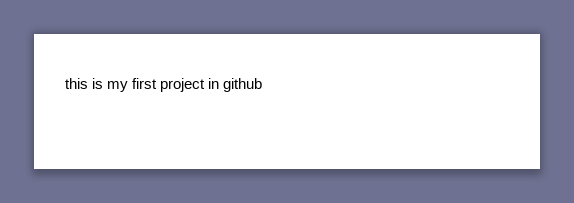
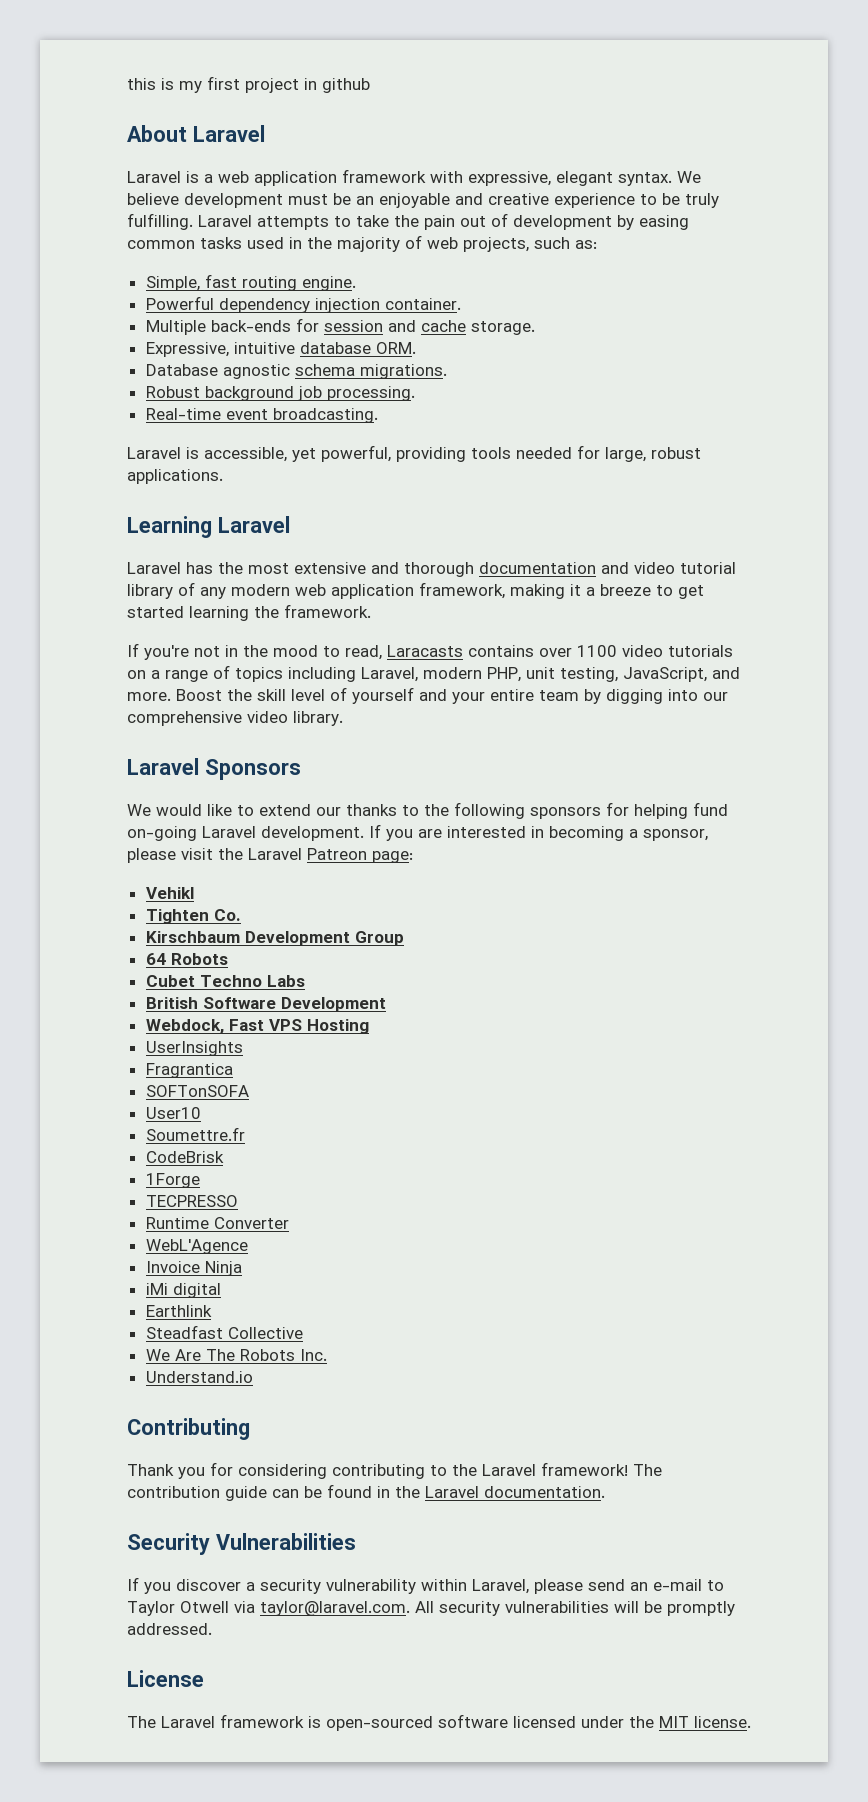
+ About Laravel
+ Laravel is a web application framework with expressive, elegant syntax. We believe development must be an enjoyable and creative experience to be truly fulfilling. Laravel attempts to take the pain out of development by easing common tasks used in the majority of web projects, such as:
+ Simple, fast routing engine.
+ Powerful dependency injection container.
+ Multiple back-ends for session and cache storage.
+ Expressive, intuitive database ORM.
+ Database agnostic schema migrations.
+ Robust background job processing.
+ Real-time event broadcasting.
+ Laravel is accessible, yet powerful, providing tools needed for large, robust applications.
+ Learning Laravel
+ Laravel has the most extensive and thorough documentation and video tutorial library of any modern web application framework, making it a breeze to get started learning the framework.
+ If you're not in the mood to read, Laracasts contains over 1100 video tutorials on a range of topics including Laravel, modern PHP, unit testing, JavaScript, and more. Boost the skill level of yourself and your entire team by digging into our comprehensive video library.
+ Laravel Sponsors
+ We would like to extend our thanks to the following sponsors for helping fund on-going Laravel development. If you are interested in becoming a sponsor, please visit the Laravel Patreon page:
+ Vehikl
+ Tighten Co.
+ Kirschbaum Development Group
+ 64 Robots
+ Cubet Techno Labs
+ British Software Development
+ Webdock, Fast VPS Hosting
+ UserInsights
+ Fragrantica
+ SOFTonSOFA
+ User10
+ Soumettre.fr
+ CodeBrisk
+ 1Forge
+ TECPRESSO
+ Runtime Converter
+ WebL'Agence
+ Invoice Ninja
+ iMi digital
+ Earthlink
+ Steadfast Collective
+ We Are The Robots Inc.
+ Understand.io
+ Contributing
+ Thank you for considering contributing to the Laravel framework! The contribution guide can be found in the Laravel documentation.
+ Security Vulnerabilities
+ If you discover a security vulnerability within Laravel, please send an e-mail to Taylor Otwell via taylor@laravel.com. All security vulnerabilities will be promptly addressed.
+ License
+ The Laravel framework is open-sourced software licensed under the MIT license.

